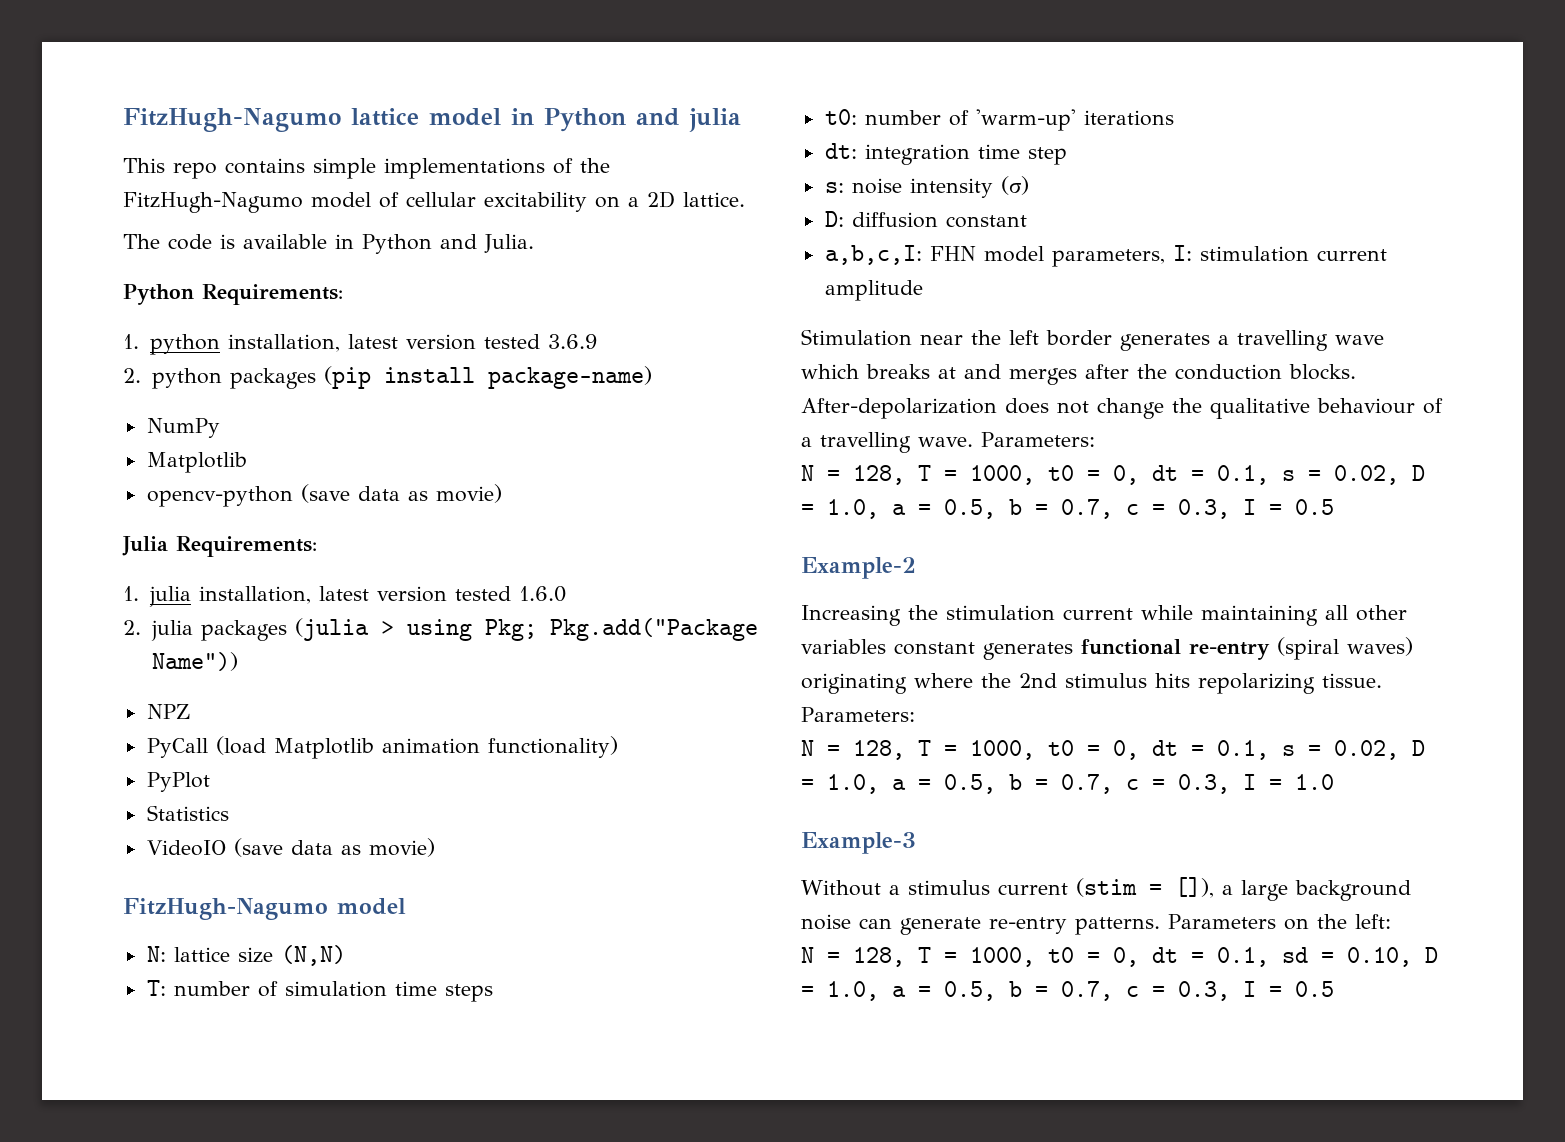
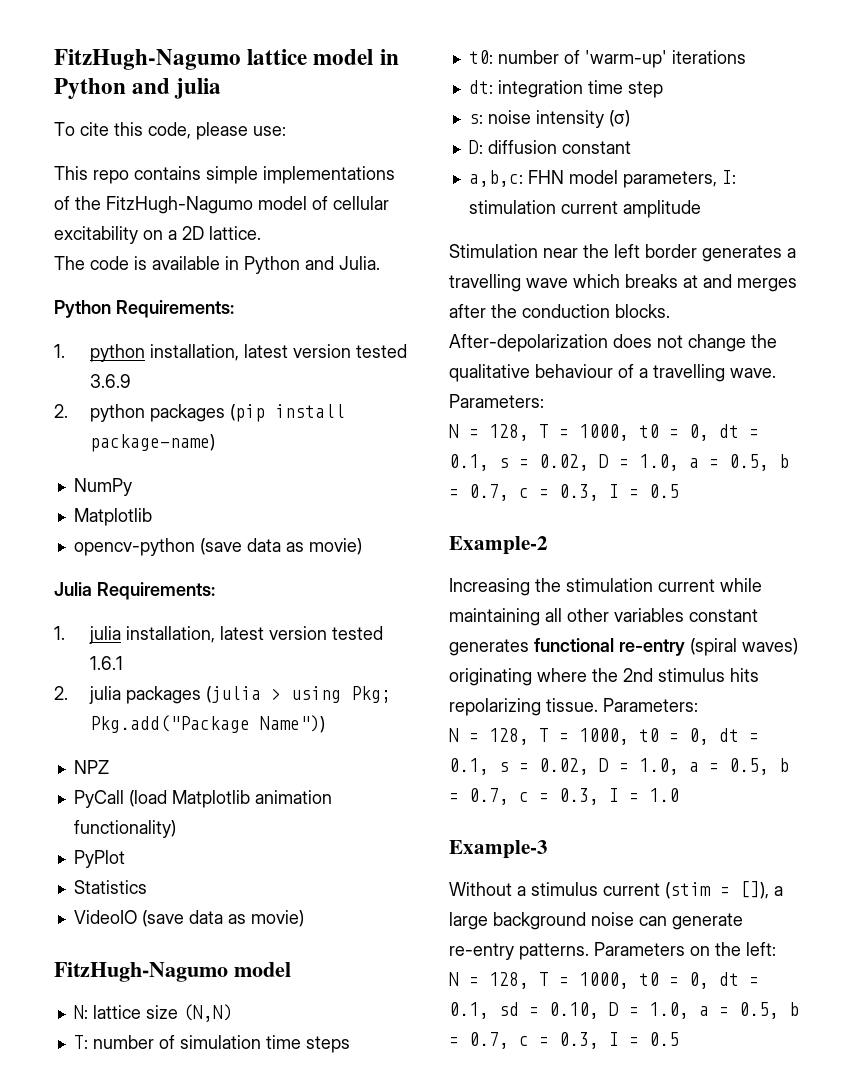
+ To cite this code, please use:
- 1. julia installation, latest version tested 1.6.0
+ 1. julia installation, latest version tested 1.6.1
- a,b,c,I: FHN model parameters, I: stimulation current amplitude
+ a,b,c: FHN model parameters, I: stimulation current amplitude

